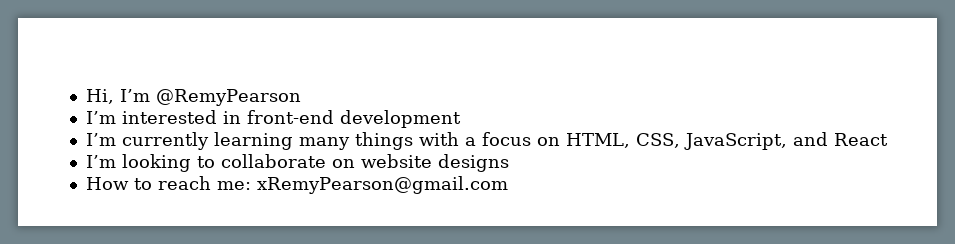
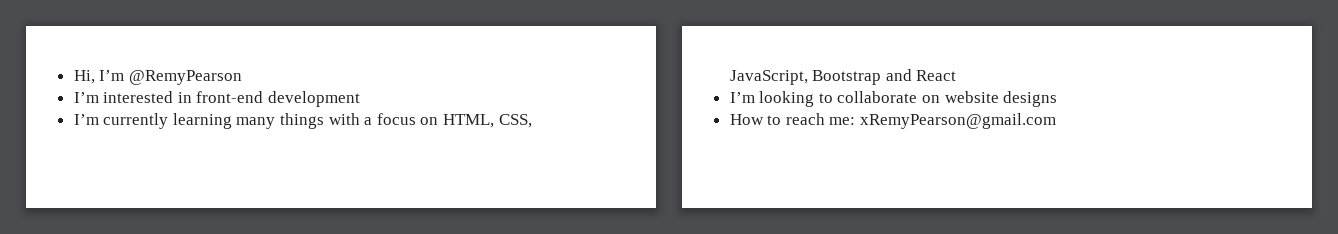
- I’m currently learning many things with a focus on HTML, CSS, JavaScript, and React
+ I’m currently learning many things with a focus on HTML, CSS, JavaScript, Bootstrap and React

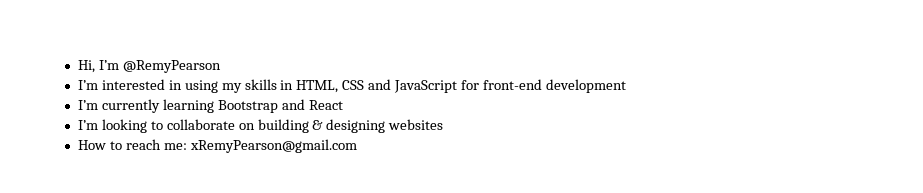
- I’m interested in front-end development
+ I’m interested in using my skills in HTML, CSS and JavaScript for front-end development
- I’m currently learning many things with a focus on HTML, CSS, JavaScript, Bootstrap and React
+ I’m currently learning Bootstrap and React
- I’m looking to collaborate on website designs
+ I’m looking to collaborate on building & designing websites

